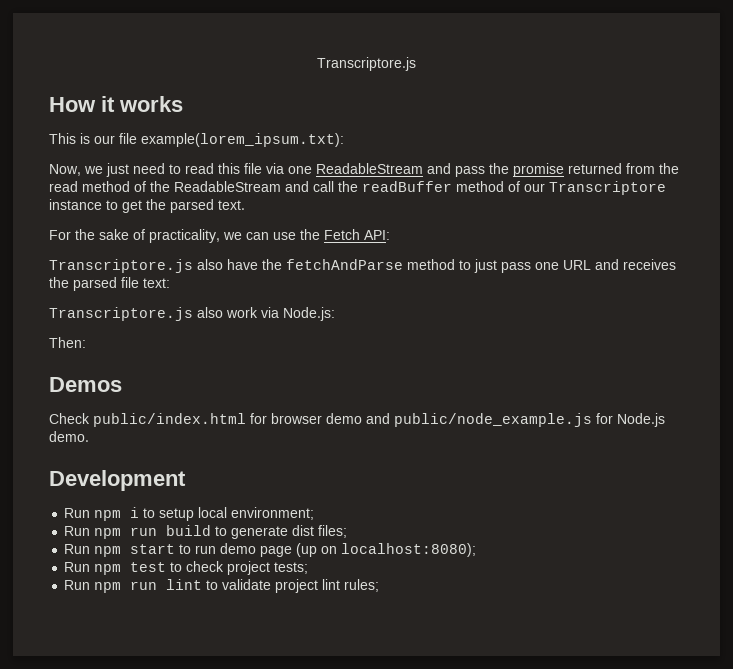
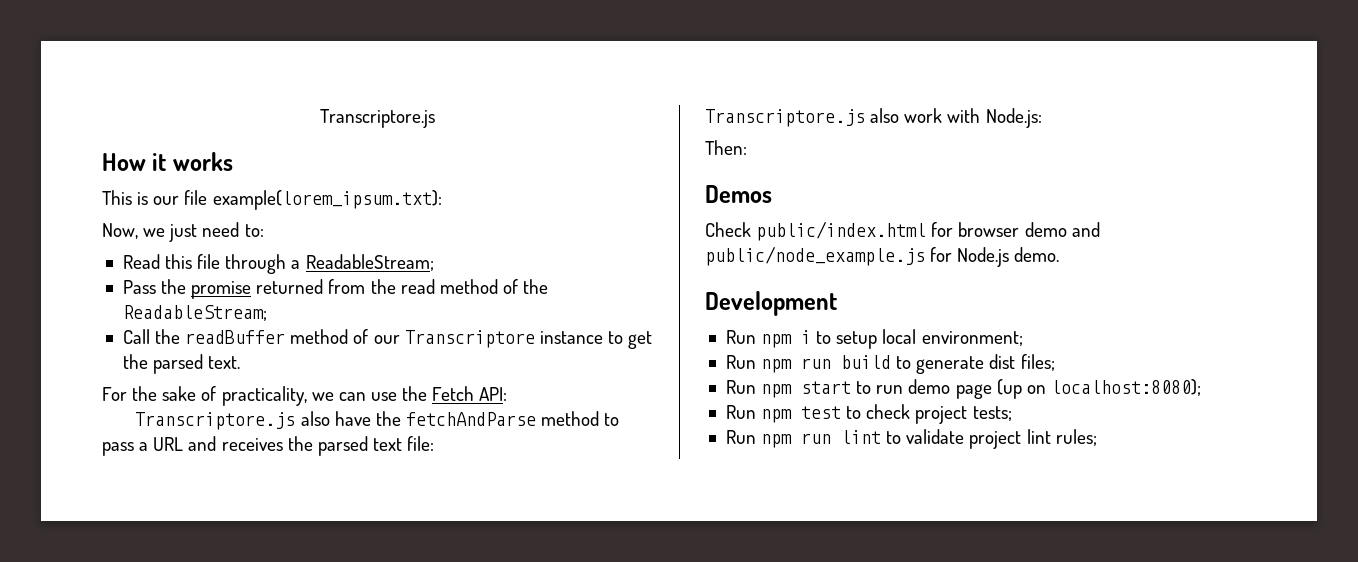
- Now, we just need to read this file via one ReadableStream and pass the promise returned from the read method of the ReadableStream and call the readBuffer method of our Transcriptore instance to get the parsed text.
+ Now, we just need to:
+ Read this file through a ReadableStream;
+ Pass the promise returned from the read method of the ReadableStream;
+ Call the readBuffer method of our Transcriptore instance to get the parsed text.
- Transcriptore.js also have the fetchAndParse method to just pass one URL and receives the parsed file text:
+ Transcriptore.js also have the fetchAndParse method to pass a URL and receives the parsed text file:
- Transcriptore.js also work via Node.js:
+ Transcriptore.js also work with Node.js:

